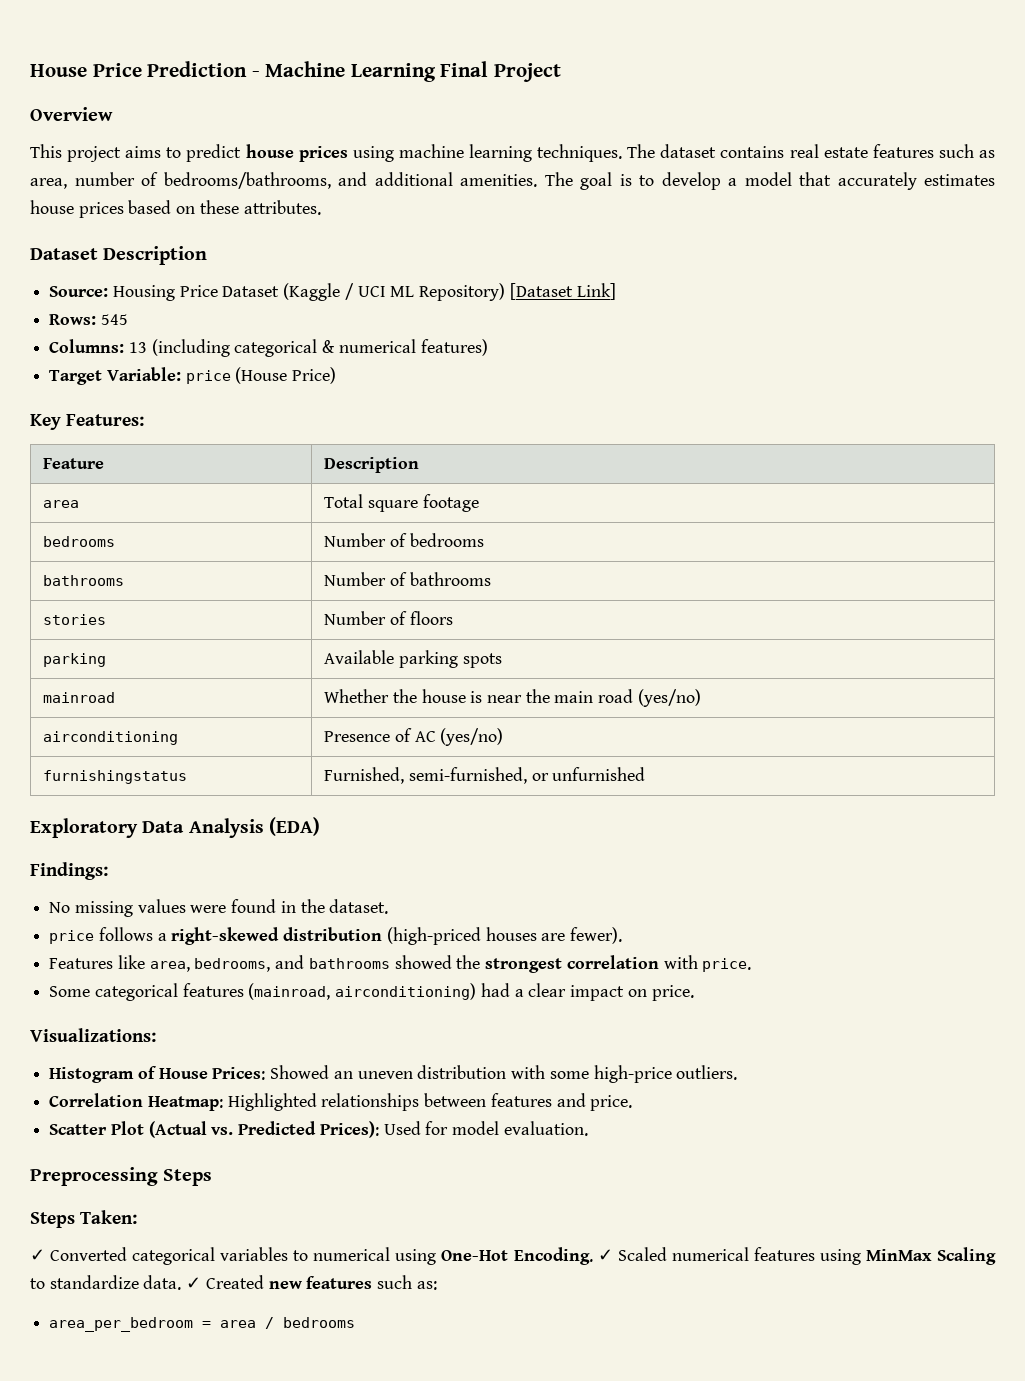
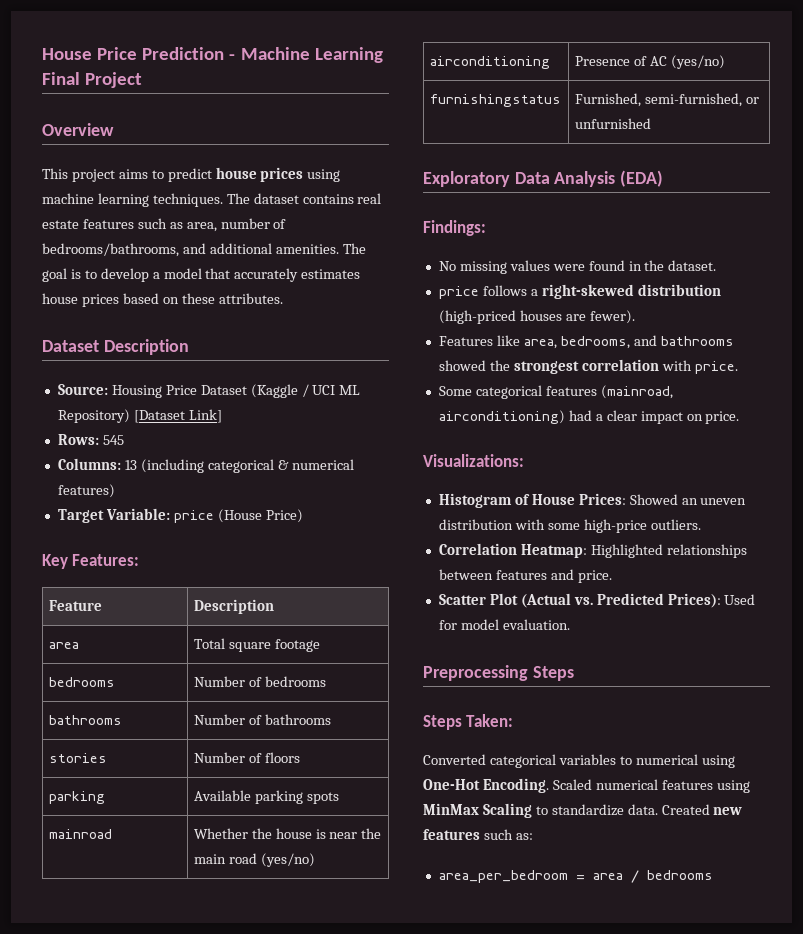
- ✓ Converted categorical variables to numerical using One-Hot Encoding.
+ Converted categorical variables to numerical using One-Hot Encoding.
- ✓ Scaled numerical features using MinMax Scaling to standardize data.
+ Scaled numerical features using MinMax Scaling to standardize data.
- ✓ Created new features such as:
+ Created new features such as:

